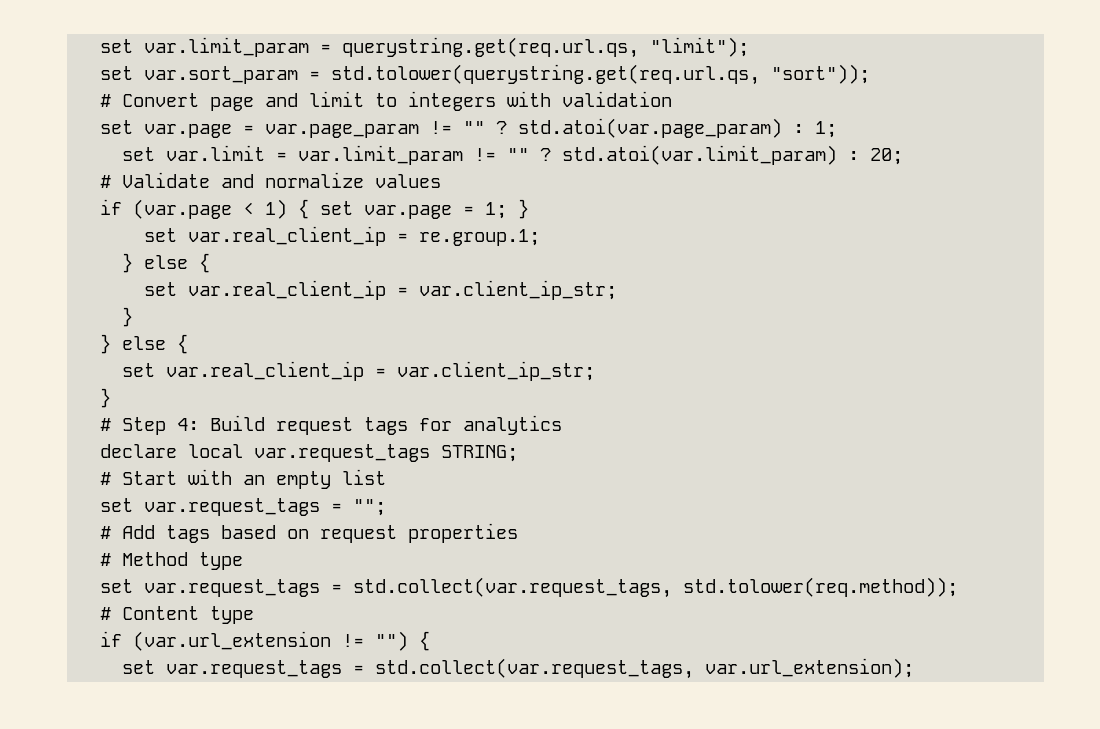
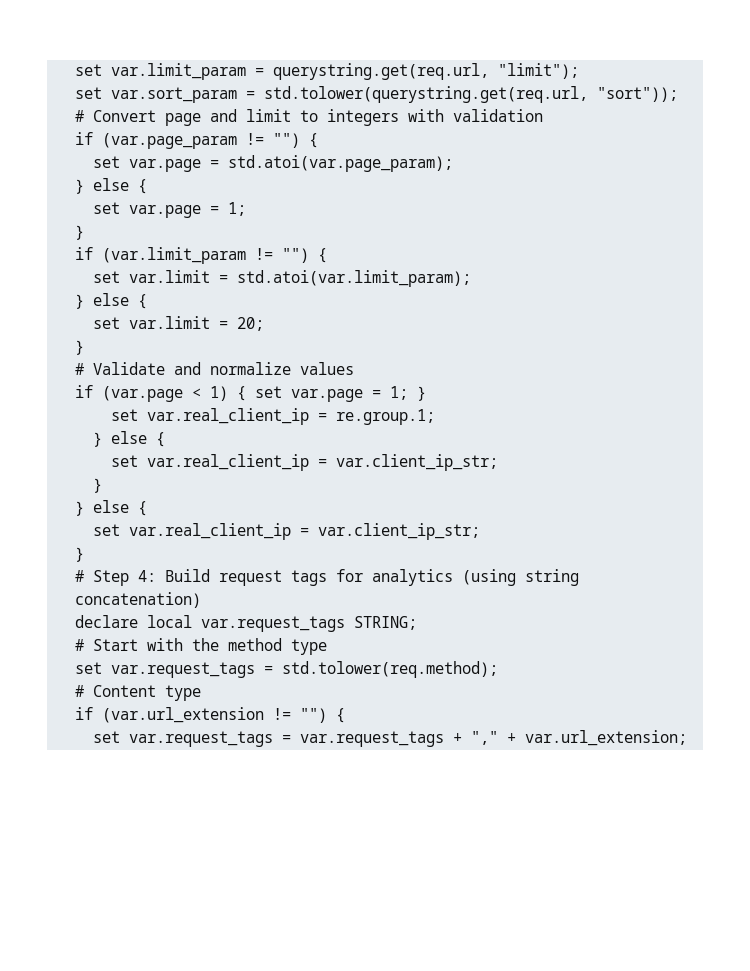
- set var.limit_param = querystring.get(req.url.qs, "limit");
+ set var.limit_param = querystring.get(req.url, "limit");
- set var.sort_param = std.tolower(querystring.get(req.url.qs, "sort"));
+ set var.sort_param = std.tolower(querystring.get(req.url, "sort"));
- set var.page = var.page_param != "" ? std.atoi(var.page_param) : 1;
- set var.limit = var.limit_param != "" ? std.atoi(var.limit_param) : 20;
+ if (var.page_param != "") {
+ set var.page = std.atoi(var.page_param);
+ } else {
+ set var.page = 1;
+ }
+ if (var.limit_param != "") {
+ set var.limit = std.atoi(var.limit_param);
+ } else {
+ set var.limit = 20;
+ }
- # Step 4: Build request tags for analytics
+ # Step 4: Build request tags for analytics (using string concatenation)
- # Start with an empty list
- set var.request_tags = "";
- # Add tags based on request properties
- # Method type
+ # Start with the method type
- set var.request_tags = std.collect(var.request_tags, std.tolower(req.method));
+ set var.request_tags = std.tolower(req.method);
- set var.request_tags = std.collect(var.request_tags, var.url_extension);
+ set var.request_tags = var.request_tags + "," + var.url_extension;

